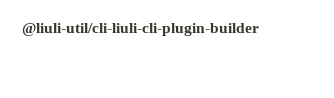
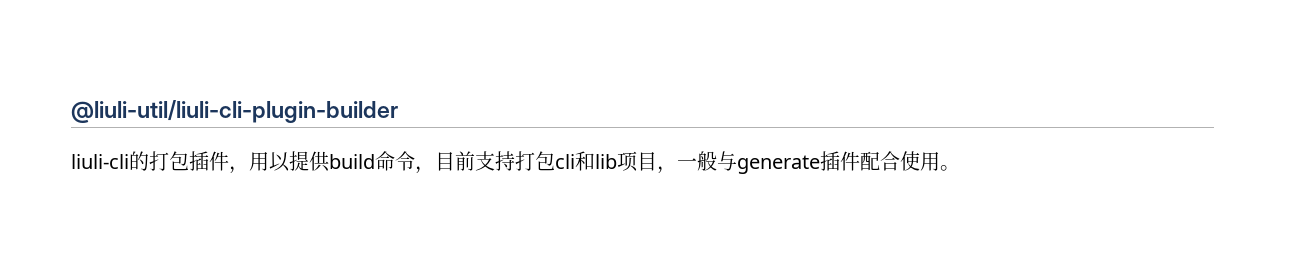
- @liuli-util/cli-liuli-cli-plugin-builder
+ @liuli-util/liuli-cli-plugin-builder
+ liuli-cli的打包插件，用以提供build命令，目前支持打包cli和lib项目，一般与generate插件配合使用。

